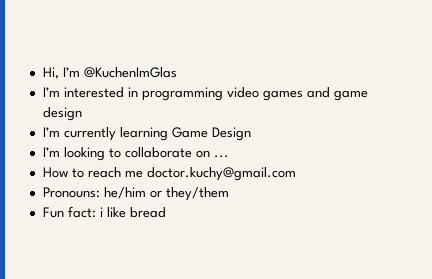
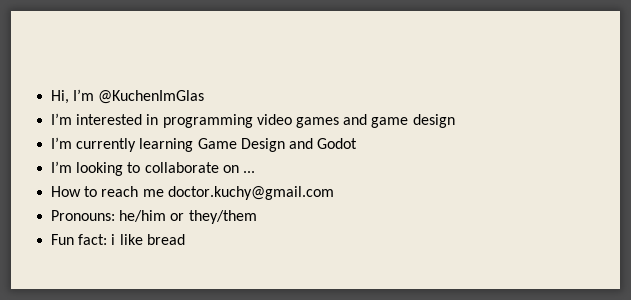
- I’m currently learning Game Design
+ I’m currently learning Game Design and Godot

